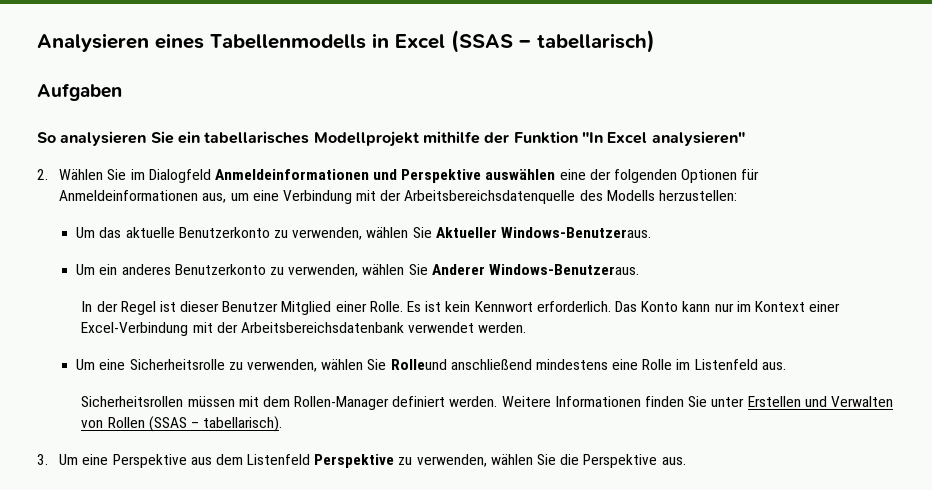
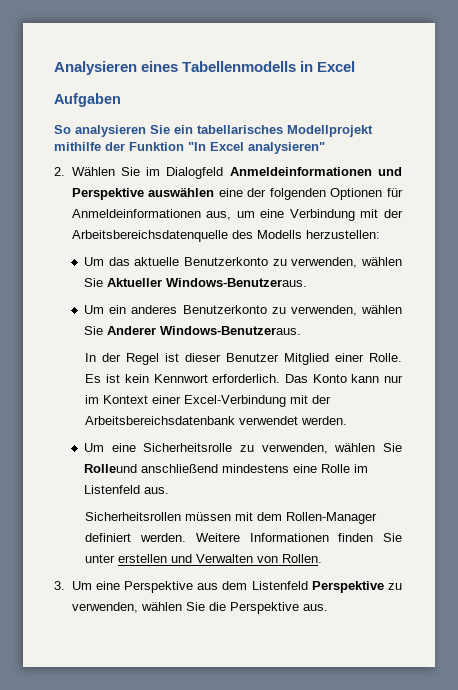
- Analysieren eines Tabellenmodells in Excel (SSAS – tabellarisch)
+ Analysieren eines Tabellenmodells in Excel
- Weitere Informationen finden Sie unter Erstellen und Verwalten von Rollen (SSAS – tabellarisch).
+ Weitere Informationen finden Sie unter erstellen und Verwalten von Rollen.

